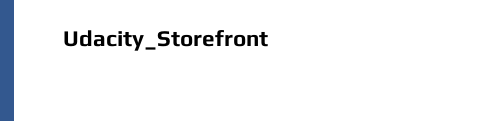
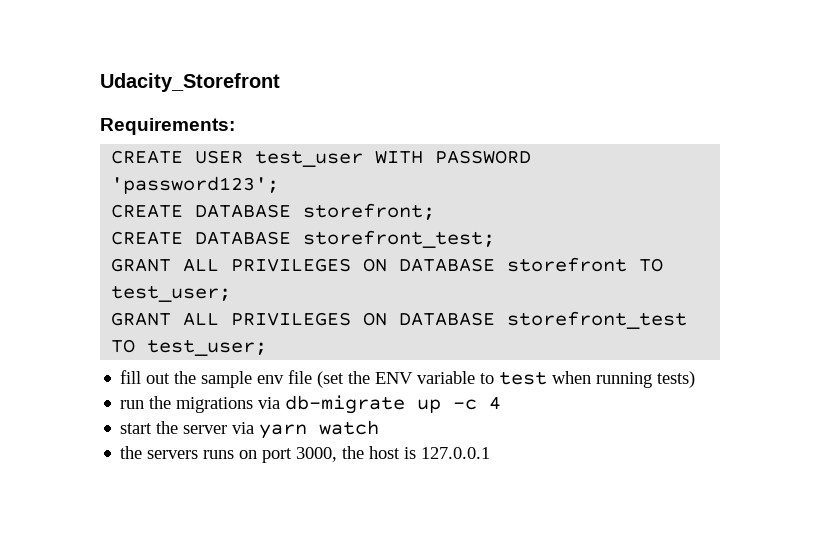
+ Requirements:
+ CREATE USER test_user WITH PASSWORD 'password123';
+ CREATE DATABASE storefront;
+ CREATE DATABASE storefront_test;
+ GRANT ALL PRIVILEGES ON DATABASE storefront TO test_user;
+ GRANT ALL PRIVILEGES ON DATABASE storefront_test TO test_user;
+ fill out the sample env file (set the ENV variable to test when running tests)
+ run the migrations via db-migrate up -c 4
+ start the server via yarn watch
+ the servers runs on port 3000, the host is 127.0.0.1

